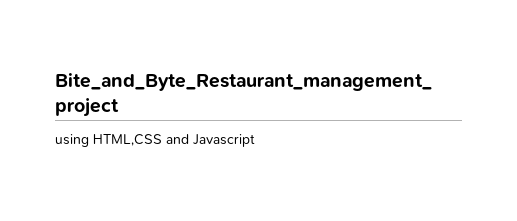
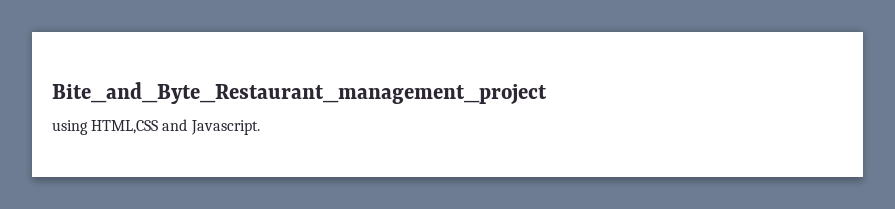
- using HTML,CSS and Javascript
+ using HTML,CSS and Javascript.

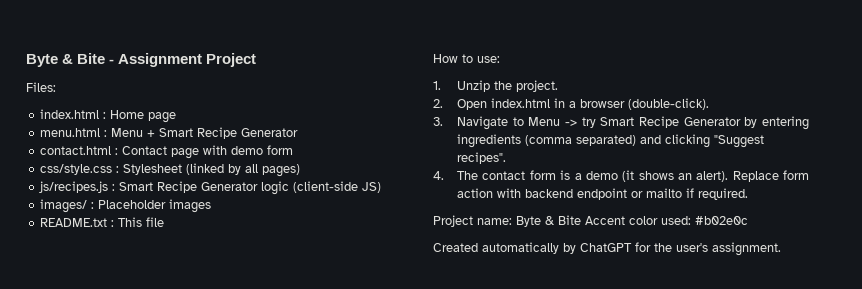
- Bite_and_Byte_Restaurant_management_project
- using HTML,CSS and Javascript.
+ Byte & Bite - Assignment Project
+ Files:
+ index.html : Home page
+ menu.html : Menu + Smart Recipe Generator
+ contact.html : Contact page with demo form
+ css/style.css : Stylesheet (linked by all pages)
+ js/recipes.js : Smart Recipe Generator logic (client-side JS)
+ images/ : Placeholder images
+ README.txt : This file
+ How to use:
+ 1. Unzip the project.
+ 2. Open index.html in a browser (double-click).
+ 3. Navigate to Menu -> try Smart Recipe Generator by entering ingredients (comma separated) and clicking "Suggest recipes".
+ 4. The contact form is a demo (it shows an alert). Replace form action with backend endpoint or mailto if required.
+ Project name: Byte & Bite Accent color used: #b02e0c
+ Created automatically by ChatGPT for the user's assignment.

